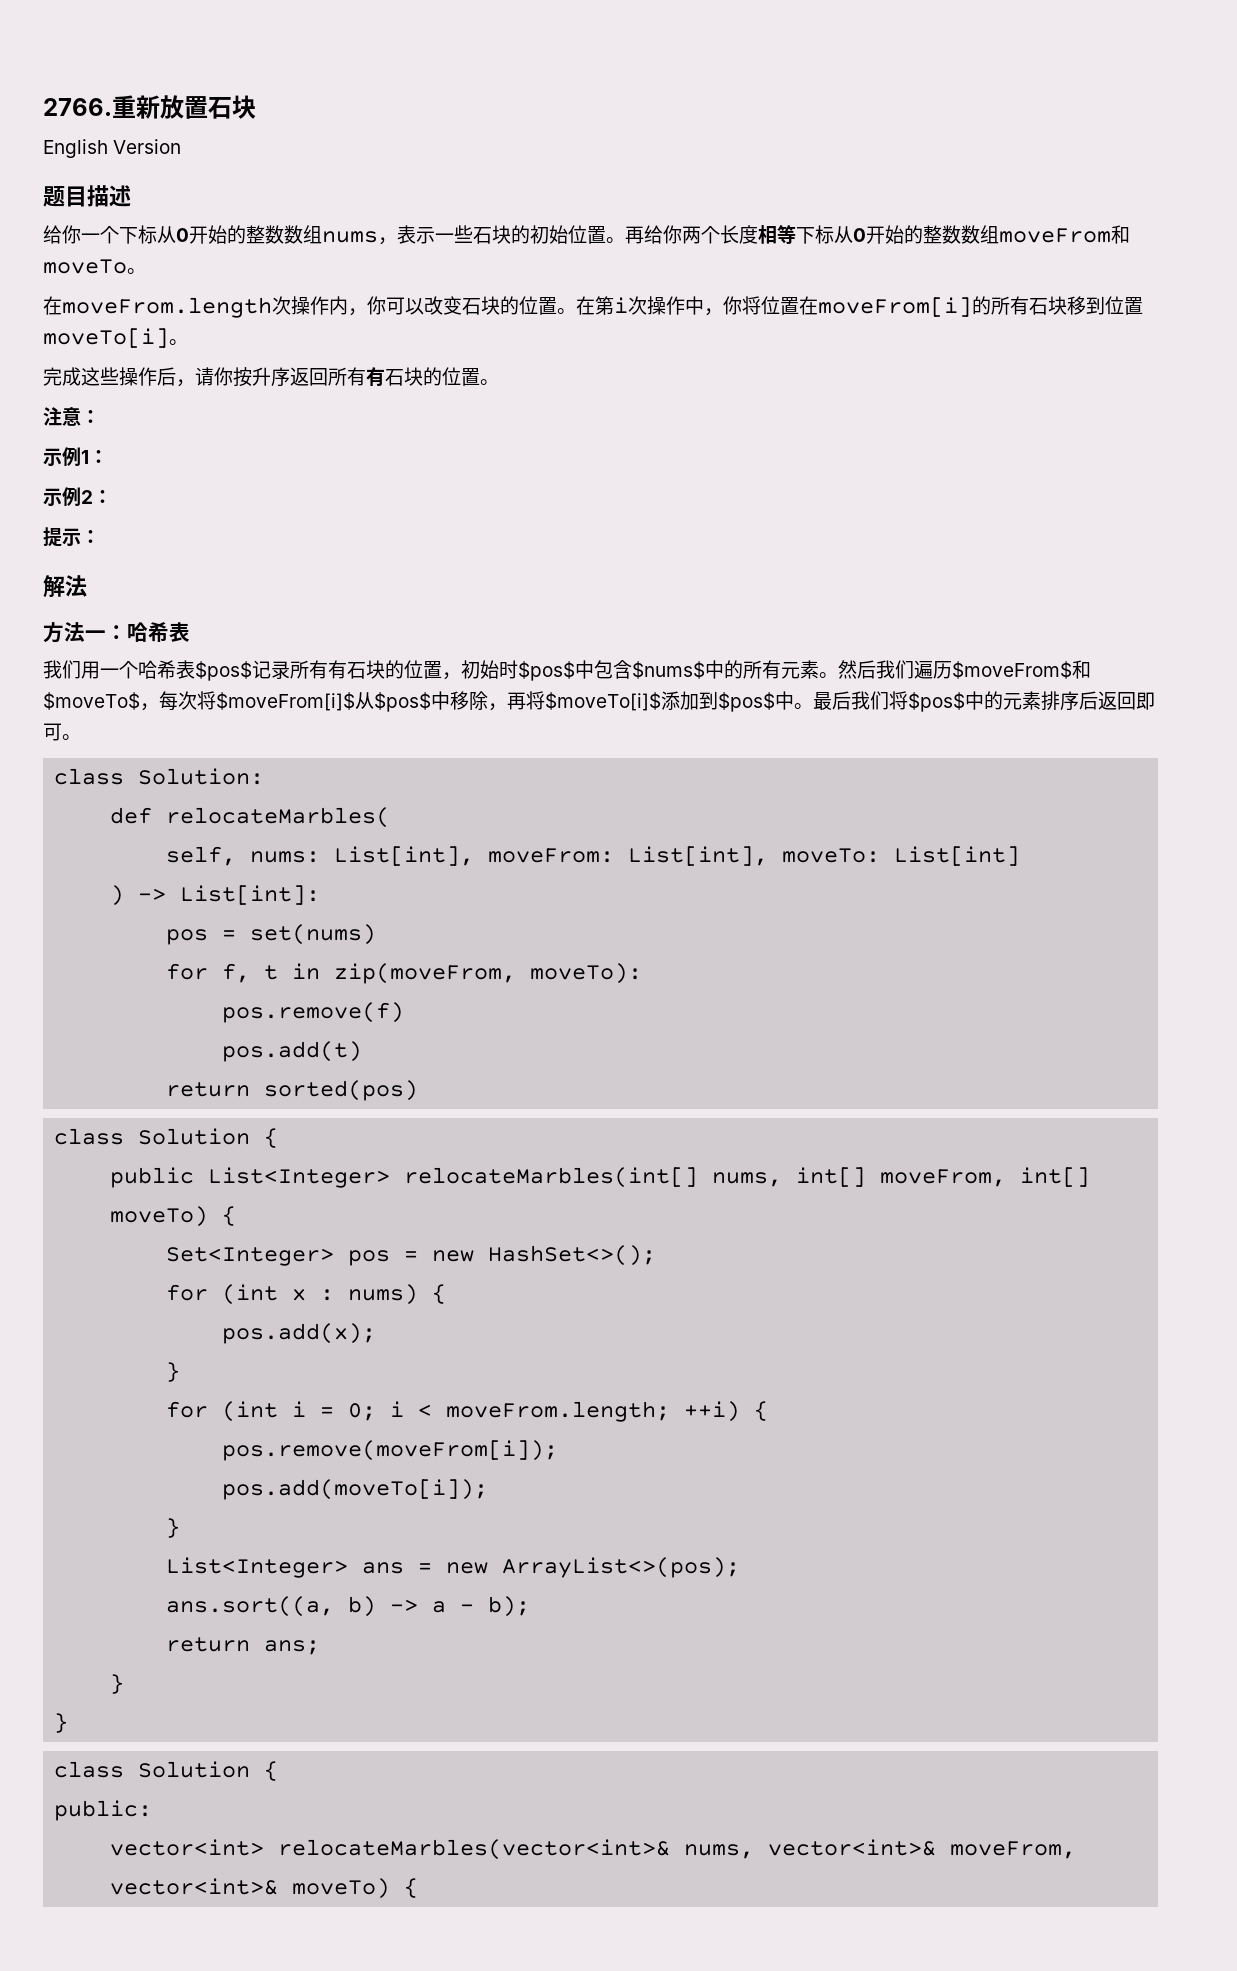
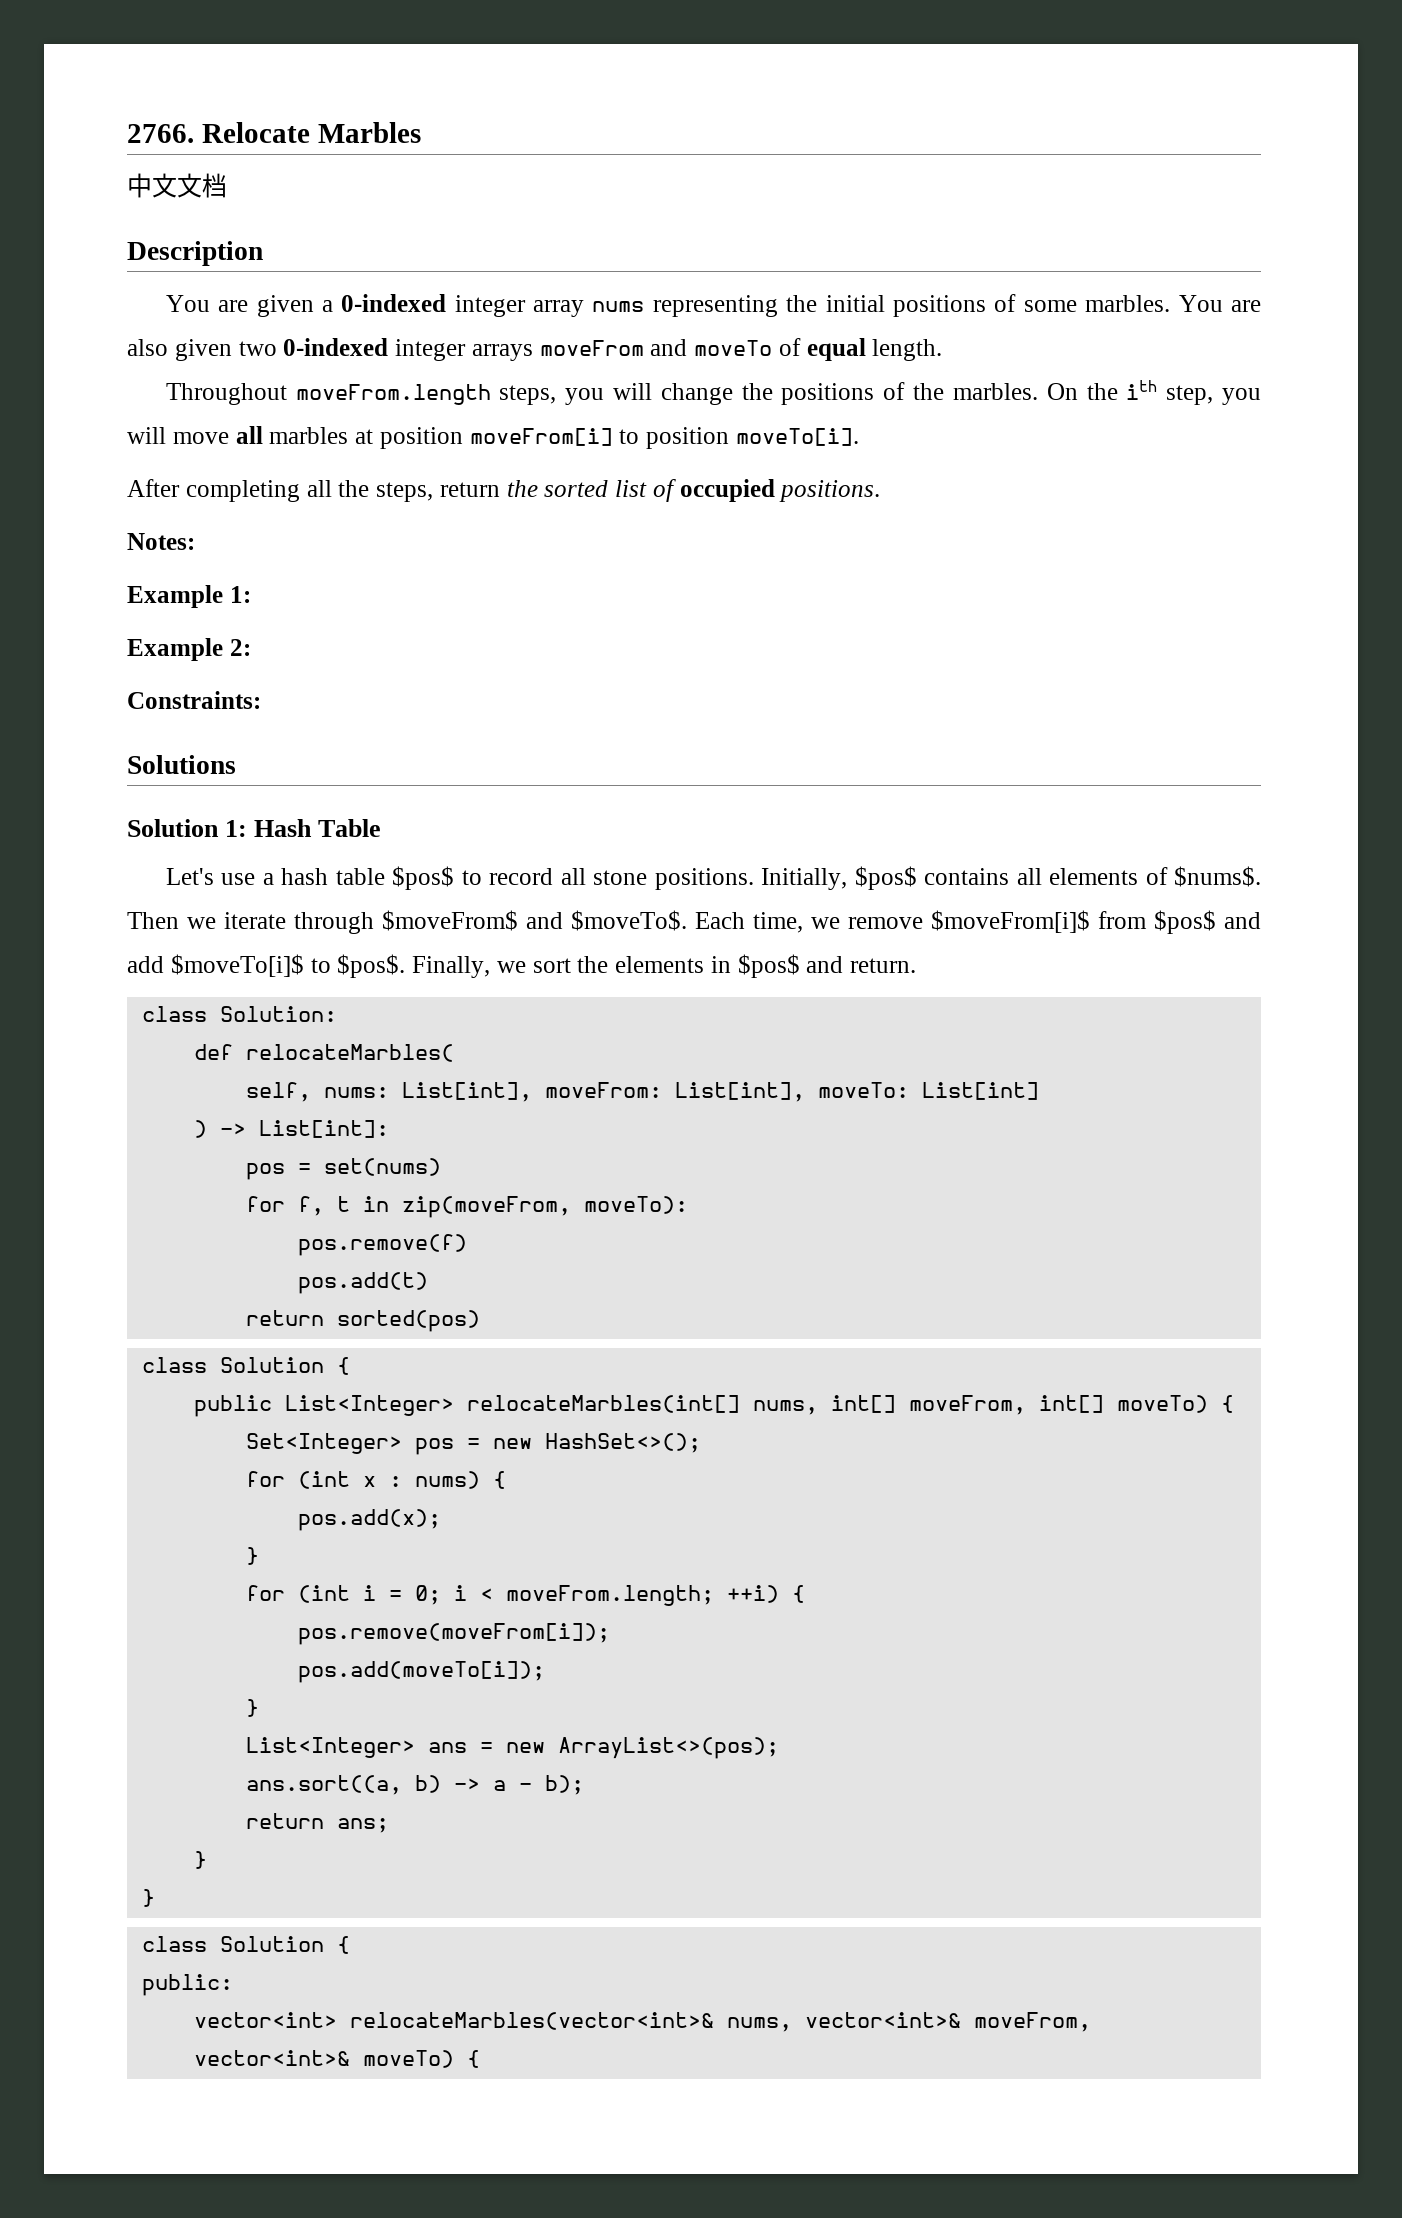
- 重新放置石块
- English Version
- 题目描述
- 给你一个下标从0开始的整数数组nums，表示一些石块的初始位置。再给你两个长度相等下标从0开始的整数数组moveFrom和moveTo。
- 在moveFrom.length次操作内，你可以改变石块的位置。在第i次操作中，你将位置在moveFrom[i]的所有石块移到位置moveTo[i]。
- 完成这些操作后，请你按升序返回所有有石块的位置。
- 注意：
- 示例1：
- 示例2：
- 提示：
- 解法
- 方法一：哈希表
- 我们用一个哈希表$pos$记录所有有石块的位置，初始时$pos$中包含$nums$中的所有元素。然后我们遍历$moveFrom$和$moveTo$，每次将$moveFrom[i]$从$pos$中移除，再将$moveTo[i]$添加到$pos$中。最后我们将$pos$中的元素排序后返回即可。
+ Relocate Marbles
+ 中文文档
+ Description
+ You are given a 0-indexed integer array nums representing the initial positions of some marbles. You are also given two 0-indexed integer arrays moveFrom and moveTo of equal length.
+ Throughout moveFrom.length steps, you will change the positions of the marbles. On the ith step, you will move all marbles at position moveFrom[i] to position moveTo[i].
+ After completing all the steps, return the sorted list of occupied positions.
+ Notes:
+ Example 1:
+ Example 2:
+ Constraints:
+ Solutions
+ Solution 1: Hash Table
+ Let's use a hash table $pos$ to record all stone positions. Initially, $pos$ contains all elements of $nums$. Then we iterate through $moveFrom$ and $moveTo$. Each time, we remove $moveFrom[i]$ from $pos$ and add $moveTo[i]$ to $pos$. Finally, we sort the elements in $pos$ and return.

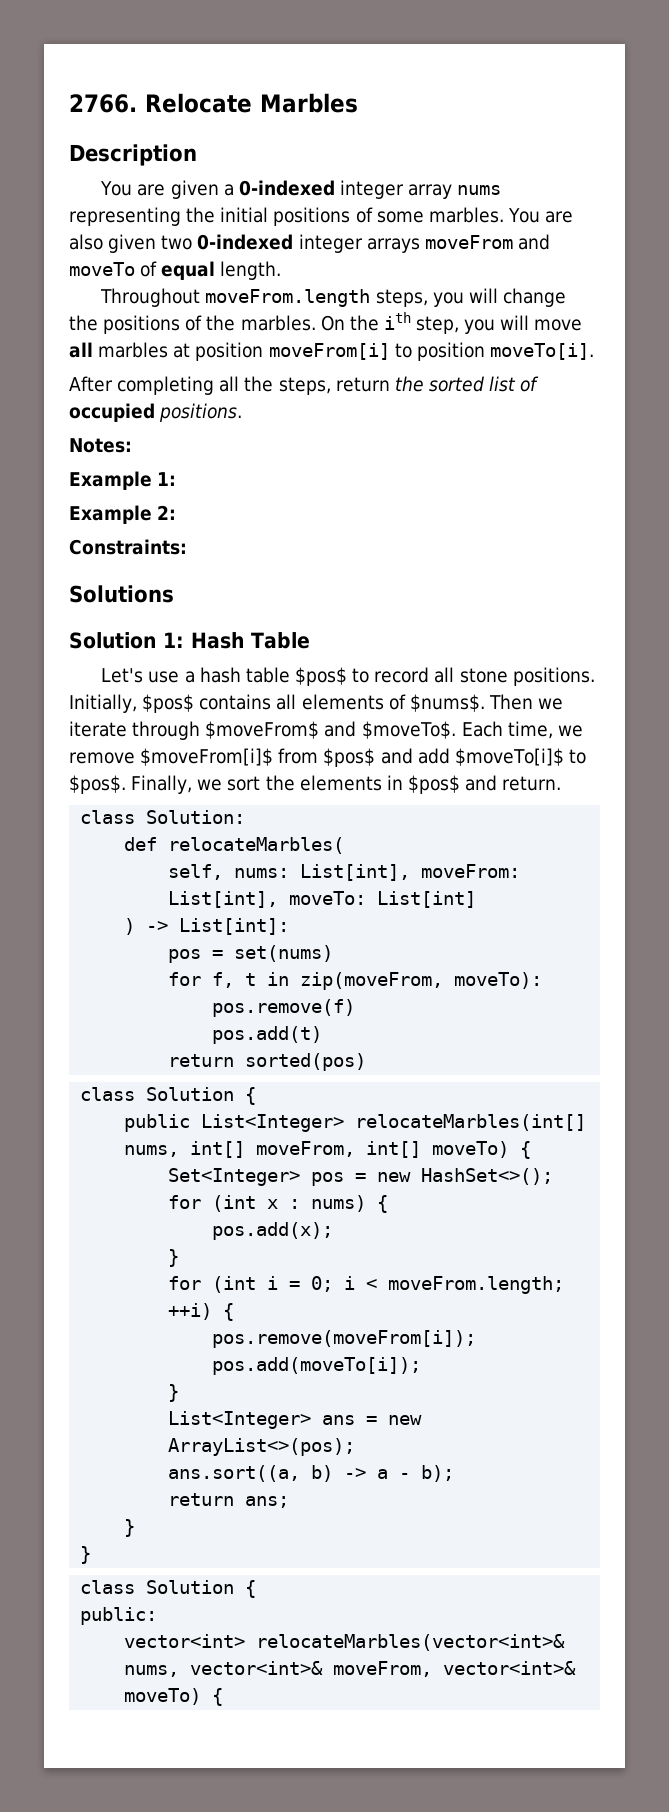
- 中文文档

